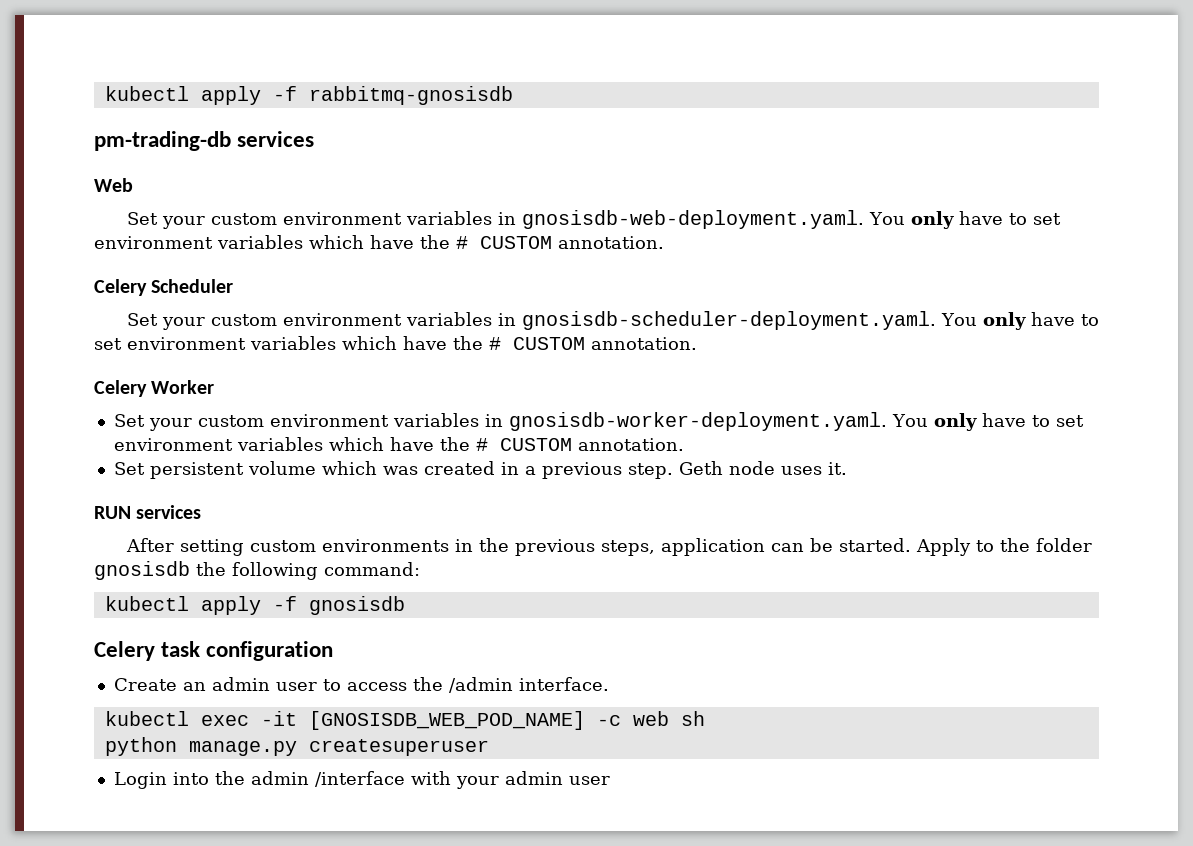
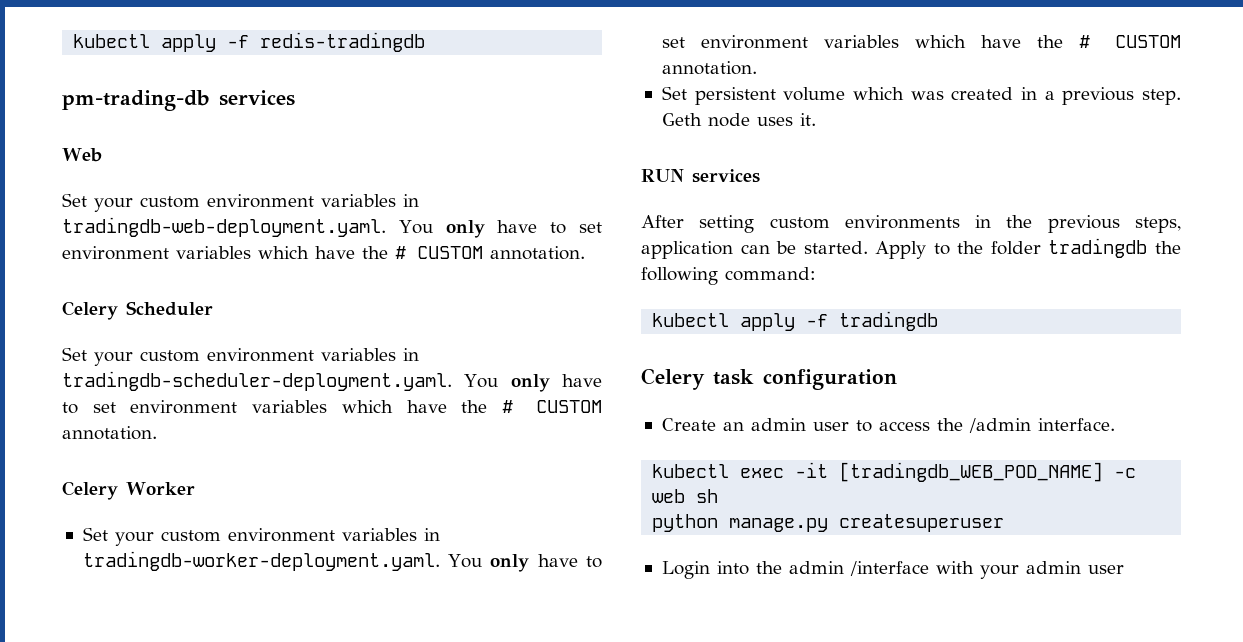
- kubectl apply -f rabbitmq-gnosisdb
+ kubectl apply -f redis-tradingdb
- Set your custom environment variables in gnosisdb-web-deployment.yaml. You only have to set environment variables which have the # CUSTOM annotation.
+ Set your custom environment variables in tradingdb-web-deployment.yaml. You only have to set environment variables which have the # CUSTOM annotation.
- Set your custom environment variables in gnosisdb-scheduler-deployment.yaml. You only have to set environment variables which have the # CUSTOM annotation.
+ Set your custom environment variables in tradingdb-scheduler-deployment.yaml. You only have to set environment variables which have the # CUSTOM annotation.
- Set your custom environment variables in gnosisdb-worker-deployment.yaml. You only have to set environment variables which have the # CUSTOM annotation.
+ Set your custom environment variables in tradingdb-worker-deployment.yaml. You only have to set environment variables which have the # CUSTOM annotation.
- Apply to the folder gnosisdb the following command:
+ Apply to the folder tradingdb the following command:
- kubectl apply -f gnosisdb
+ kubectl apply -f tradingdb
- kubectl exec -it [GNOSISDB_WEB_POD_NAME] -c web sh
+ kubectl exec -it [tradingdb_WEB_POD_NAME] -c web sh

